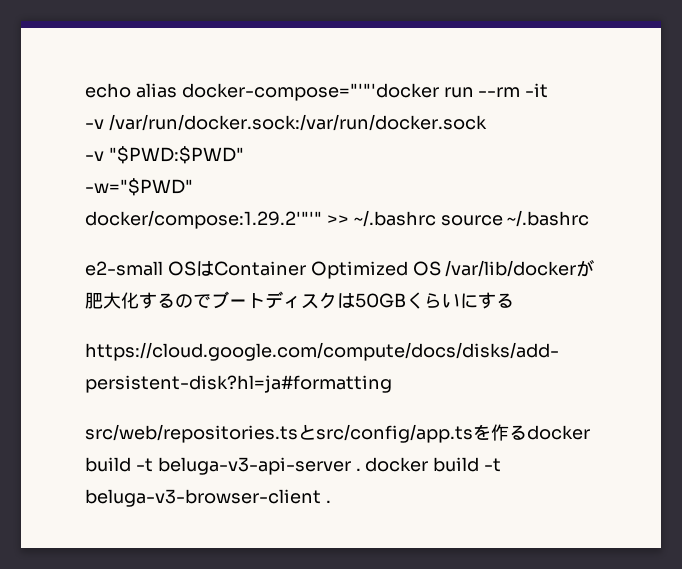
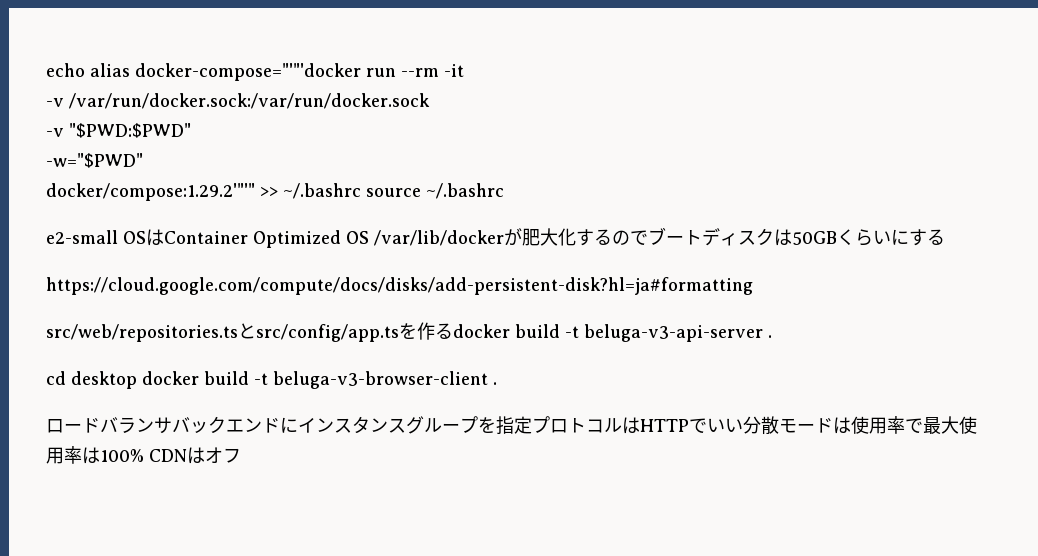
- src/web/repositories.tsとsrc/config/app.tsを作るdocker build -t beluga-v3-api-server . docker build -t beluga-v3-browser-client .
+ src/web/repositories.tsとsrc/config/app.tsを作るdocker build -t beluga-v3-api-server .
+ cd desktop docker build -t beluga-v3-browser-client .
+ ロードバランサバックエンドにインスタンスグループを指定プロトコルはHTTPでいい分散モードは使用率で最大使用率は100% CDNはオフ

